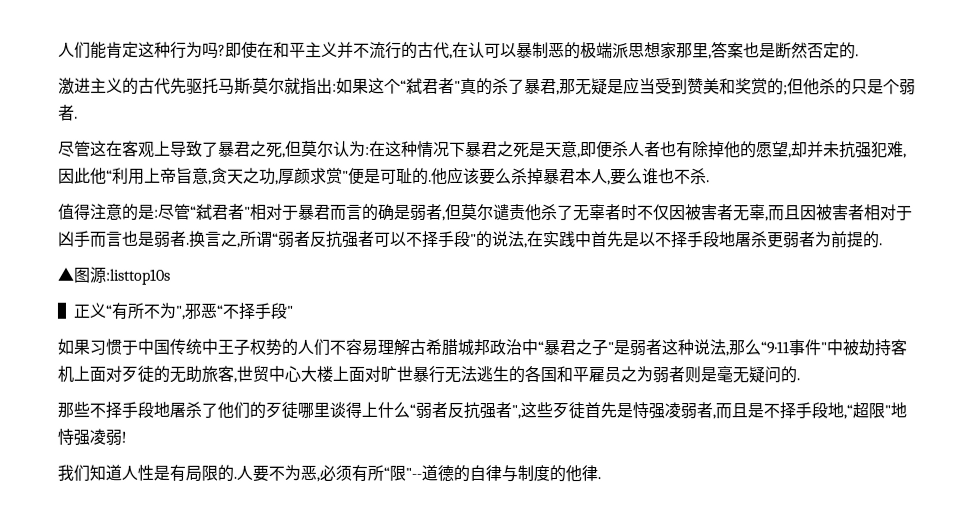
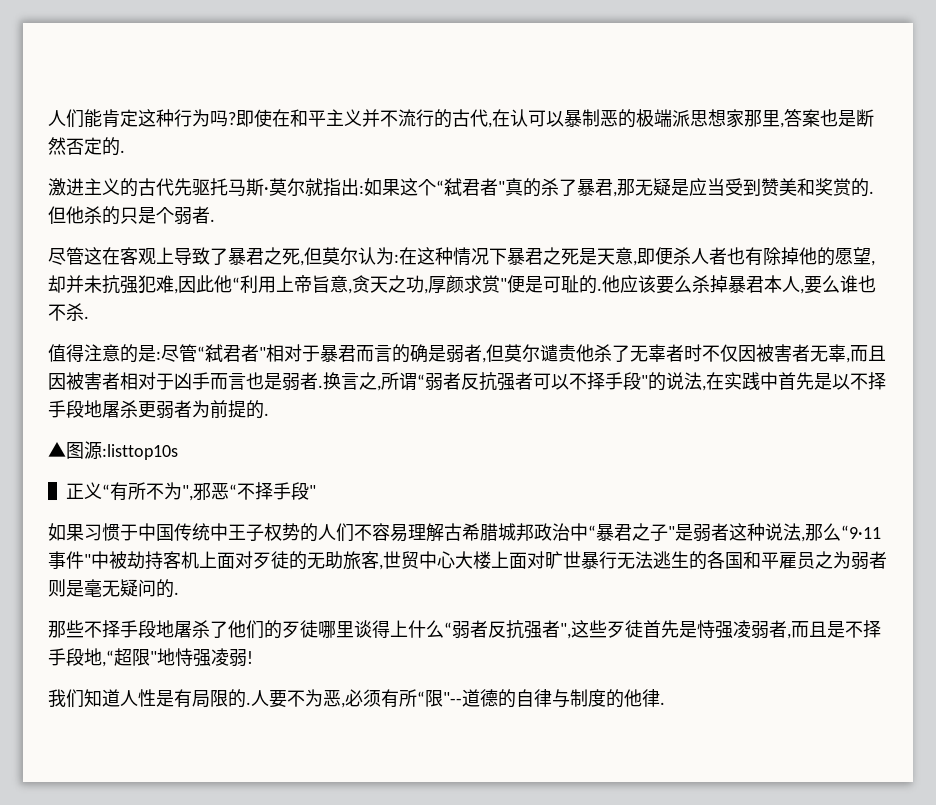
- 激进主义的古代先驱托马斯·莫尔就指出:如果这个“弑君者"真的杀了暴君,那无疑是应当受到赞美和奖赏的;但他杀的只是个弱者.
+ 激进主义的古代先驱托马斯·莫尔就指出:如果这个“弑君者"真的杀了暴君,那无疑是应当受到赞美和奖赏的.但他杀的只是个弱者.

